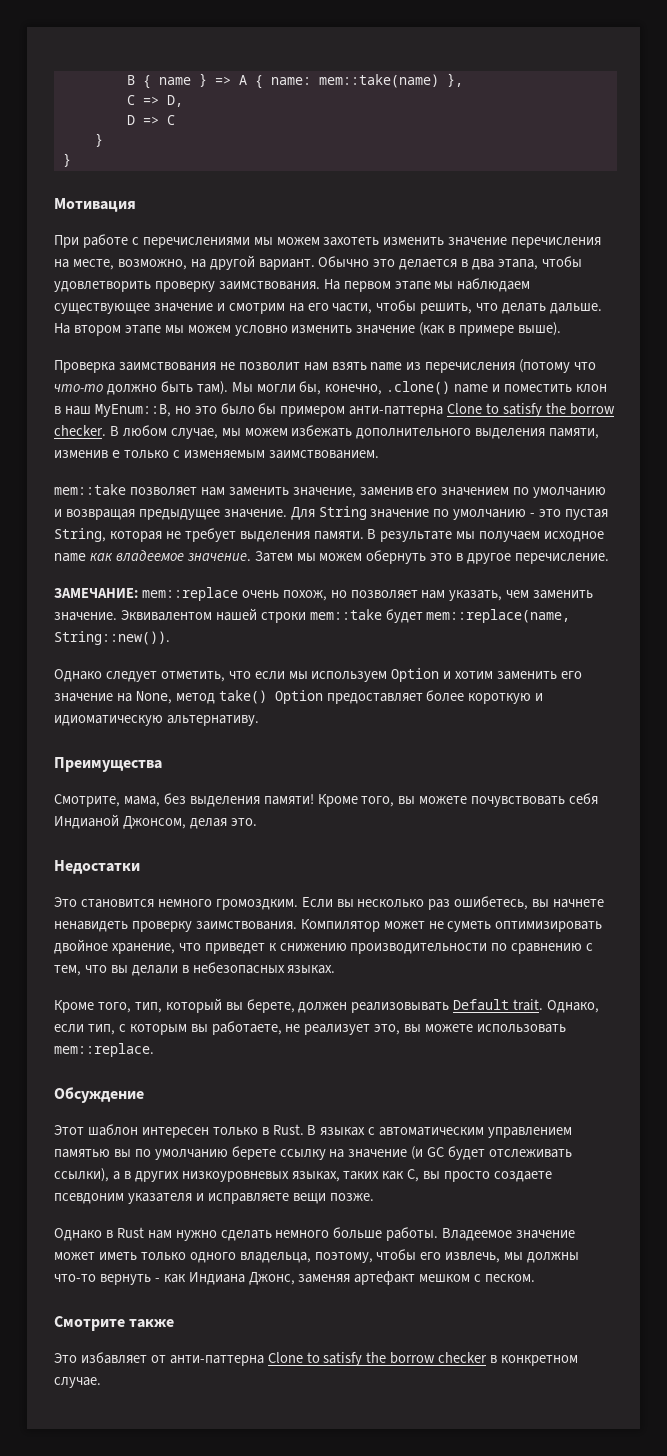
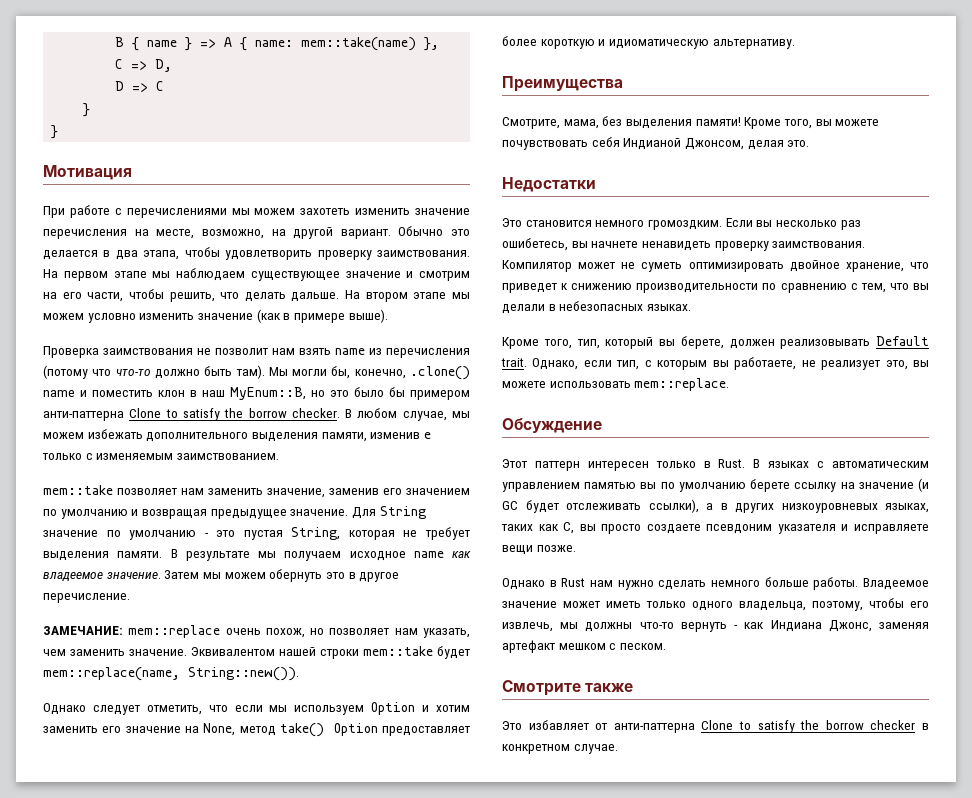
- Этот шаблон интересен только в Rust.
+ Этот паттерн интересен только в Rust.

